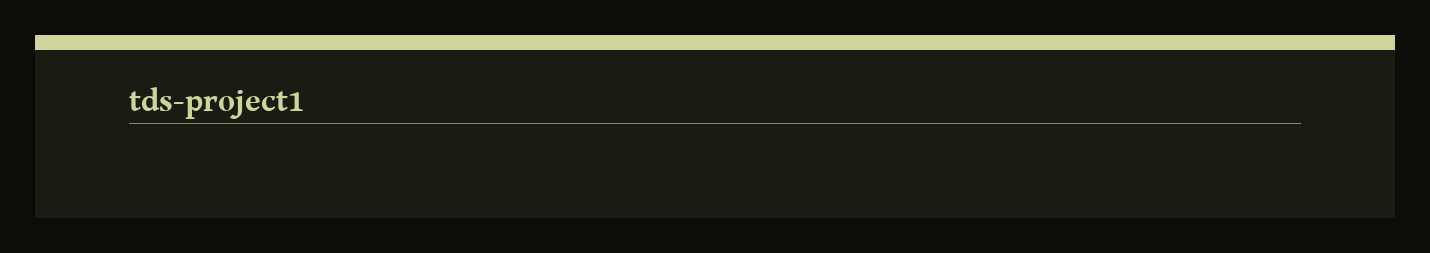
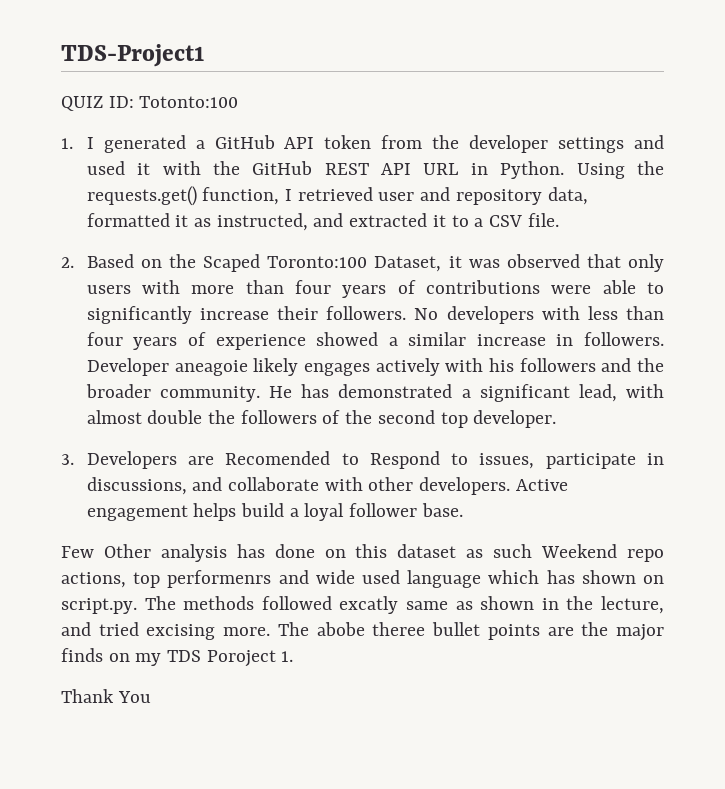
- tds-project1
+ TDS-Project1
+ QUIZ ID: Totonto:100
+ 1. I generated a GitHub API token from the developer settings and used it with the GitHub REST API URL in Python. Using the requests.get() function, I retrieved user and repository data, formatted it as instructed, and extracted it to a CSV file.
+ 2. Based on the Scaped Toronto:100 Dataset, it was observed that only users with more than four years of contributions were able to significantly increase their followers. No developers with less than four years of experience showed a similar increase in followers. Developer aneagoie likely engages actively with his followers and the broader community. He has demonstrated a significant lead, with almost double the followers of the second top developer.
+ 3. Developers are Recomended to Respond to issues, participate in discussions, and collaborate with other developers. Active engagement helps build a loyal follower base.
+ Few Other analysis has done on this dataset as such Weekend repo actions, top performenrs and wide used language which has shown on script.py. The methods followed excatly same as shown in the lecture, and tried excising more. The abobe theree bullet points are the major finds on my TDS Poroject 1.
+ Thank You

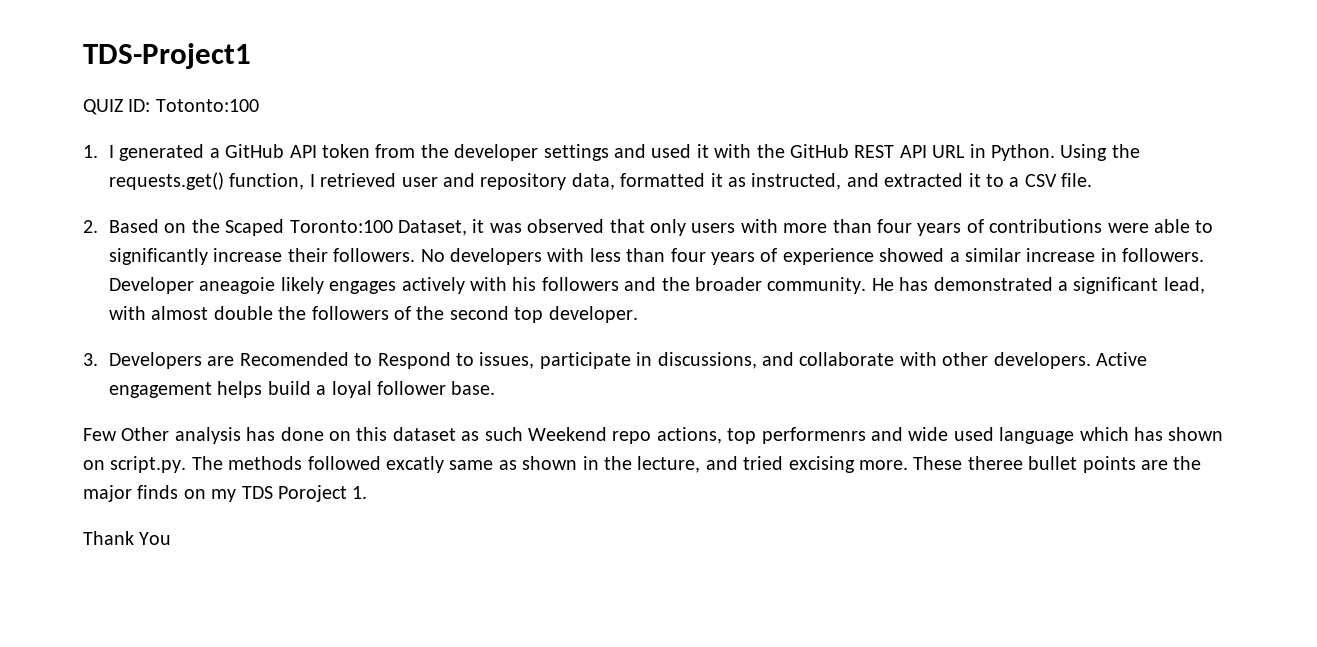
- The abobe theree bullet points are the major finds on my TDS Poroject 1.
+ These theree bullet points are the major finds on my TDS Poroject 1.

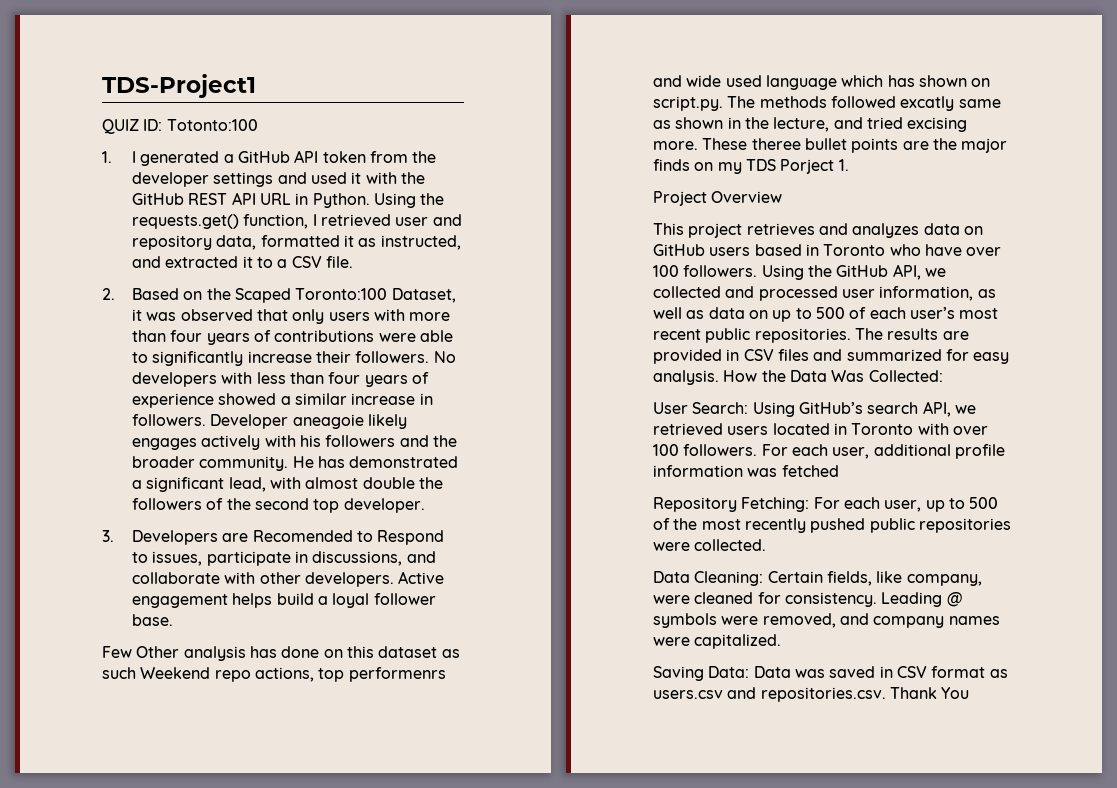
- These theree bullet points are the major finds on my TDS Poroject 1.
+ These theree bullet points are the major finds on my TDS Porject 1.
- Thank You
+ Project Overview
+ This project retrieves and analyzes data on GitHub users based in Toronto who have over 100 followers. Using the GitHub API, we collected and processed user information, as well as data on up to 500 of each user’s most recent public repositories. The results are provided in CSV files and summarized for easy analysis. How the Data Was Collected:
+ User Search: Using GitHub’s search API, we retrieved users located in Toronto with over 100 followers. For each user, additional profile information was fetched
+ Repository Fetching: For each user, up to 500 of the most recently pushed public repositories were collected.
+ Data Cleaning: Certain fields, like company, were cleaned for consistency. Leading @ symbols were removed, and company names were capitalized.
+ Saving Data: Data was saved in CSV format as users.csv and repositories.csv. Thank You

